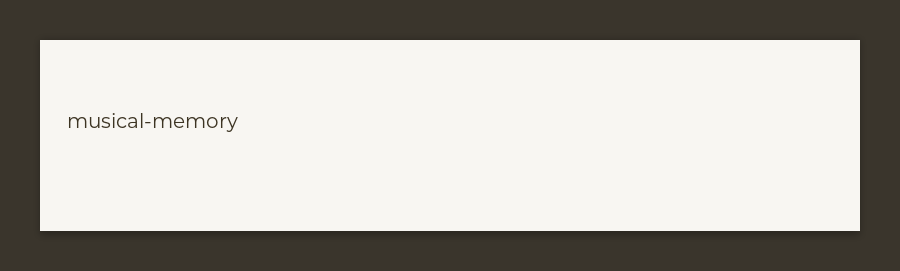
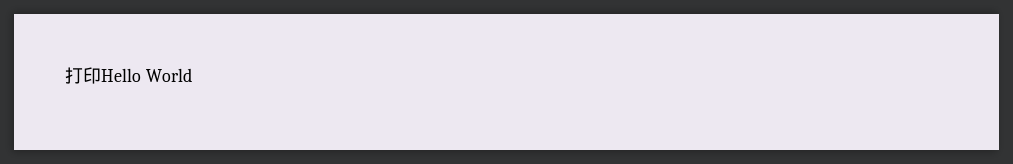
- musical-memory
+ 打印Hello World

